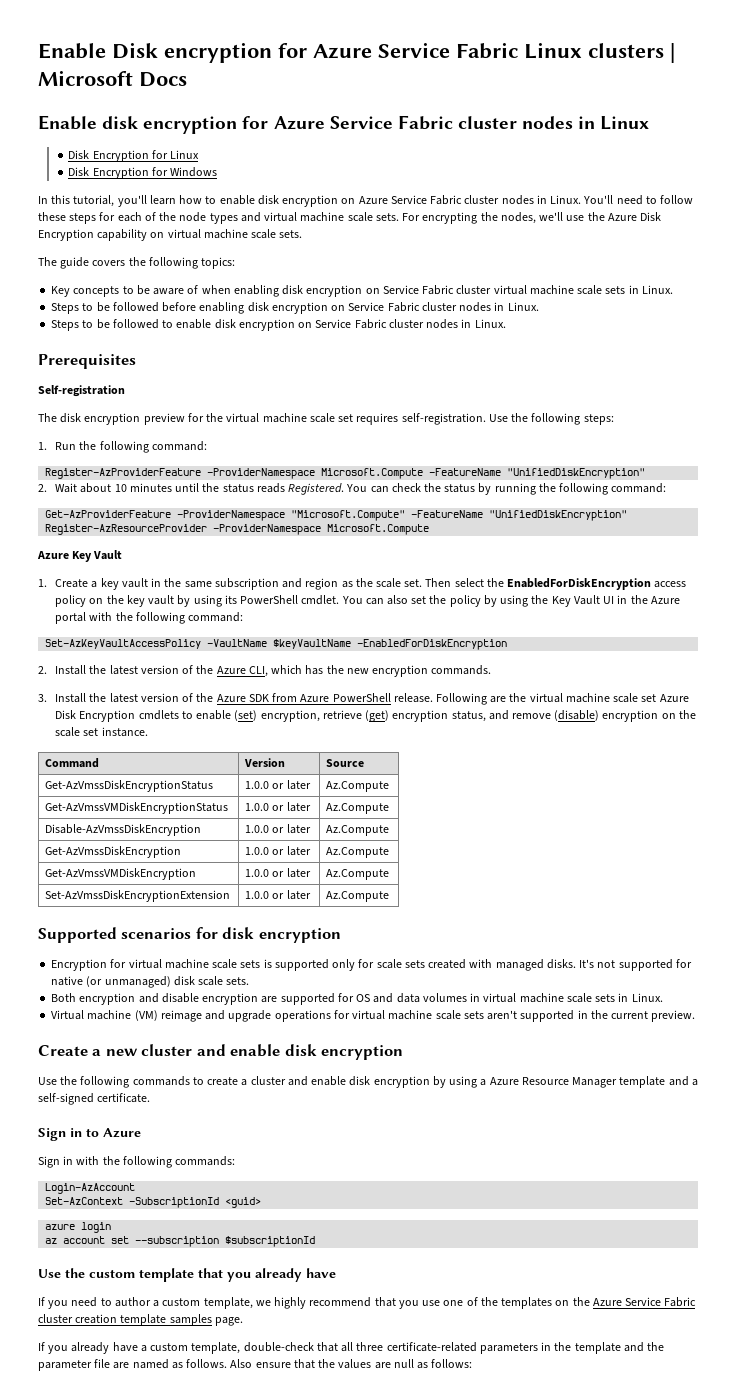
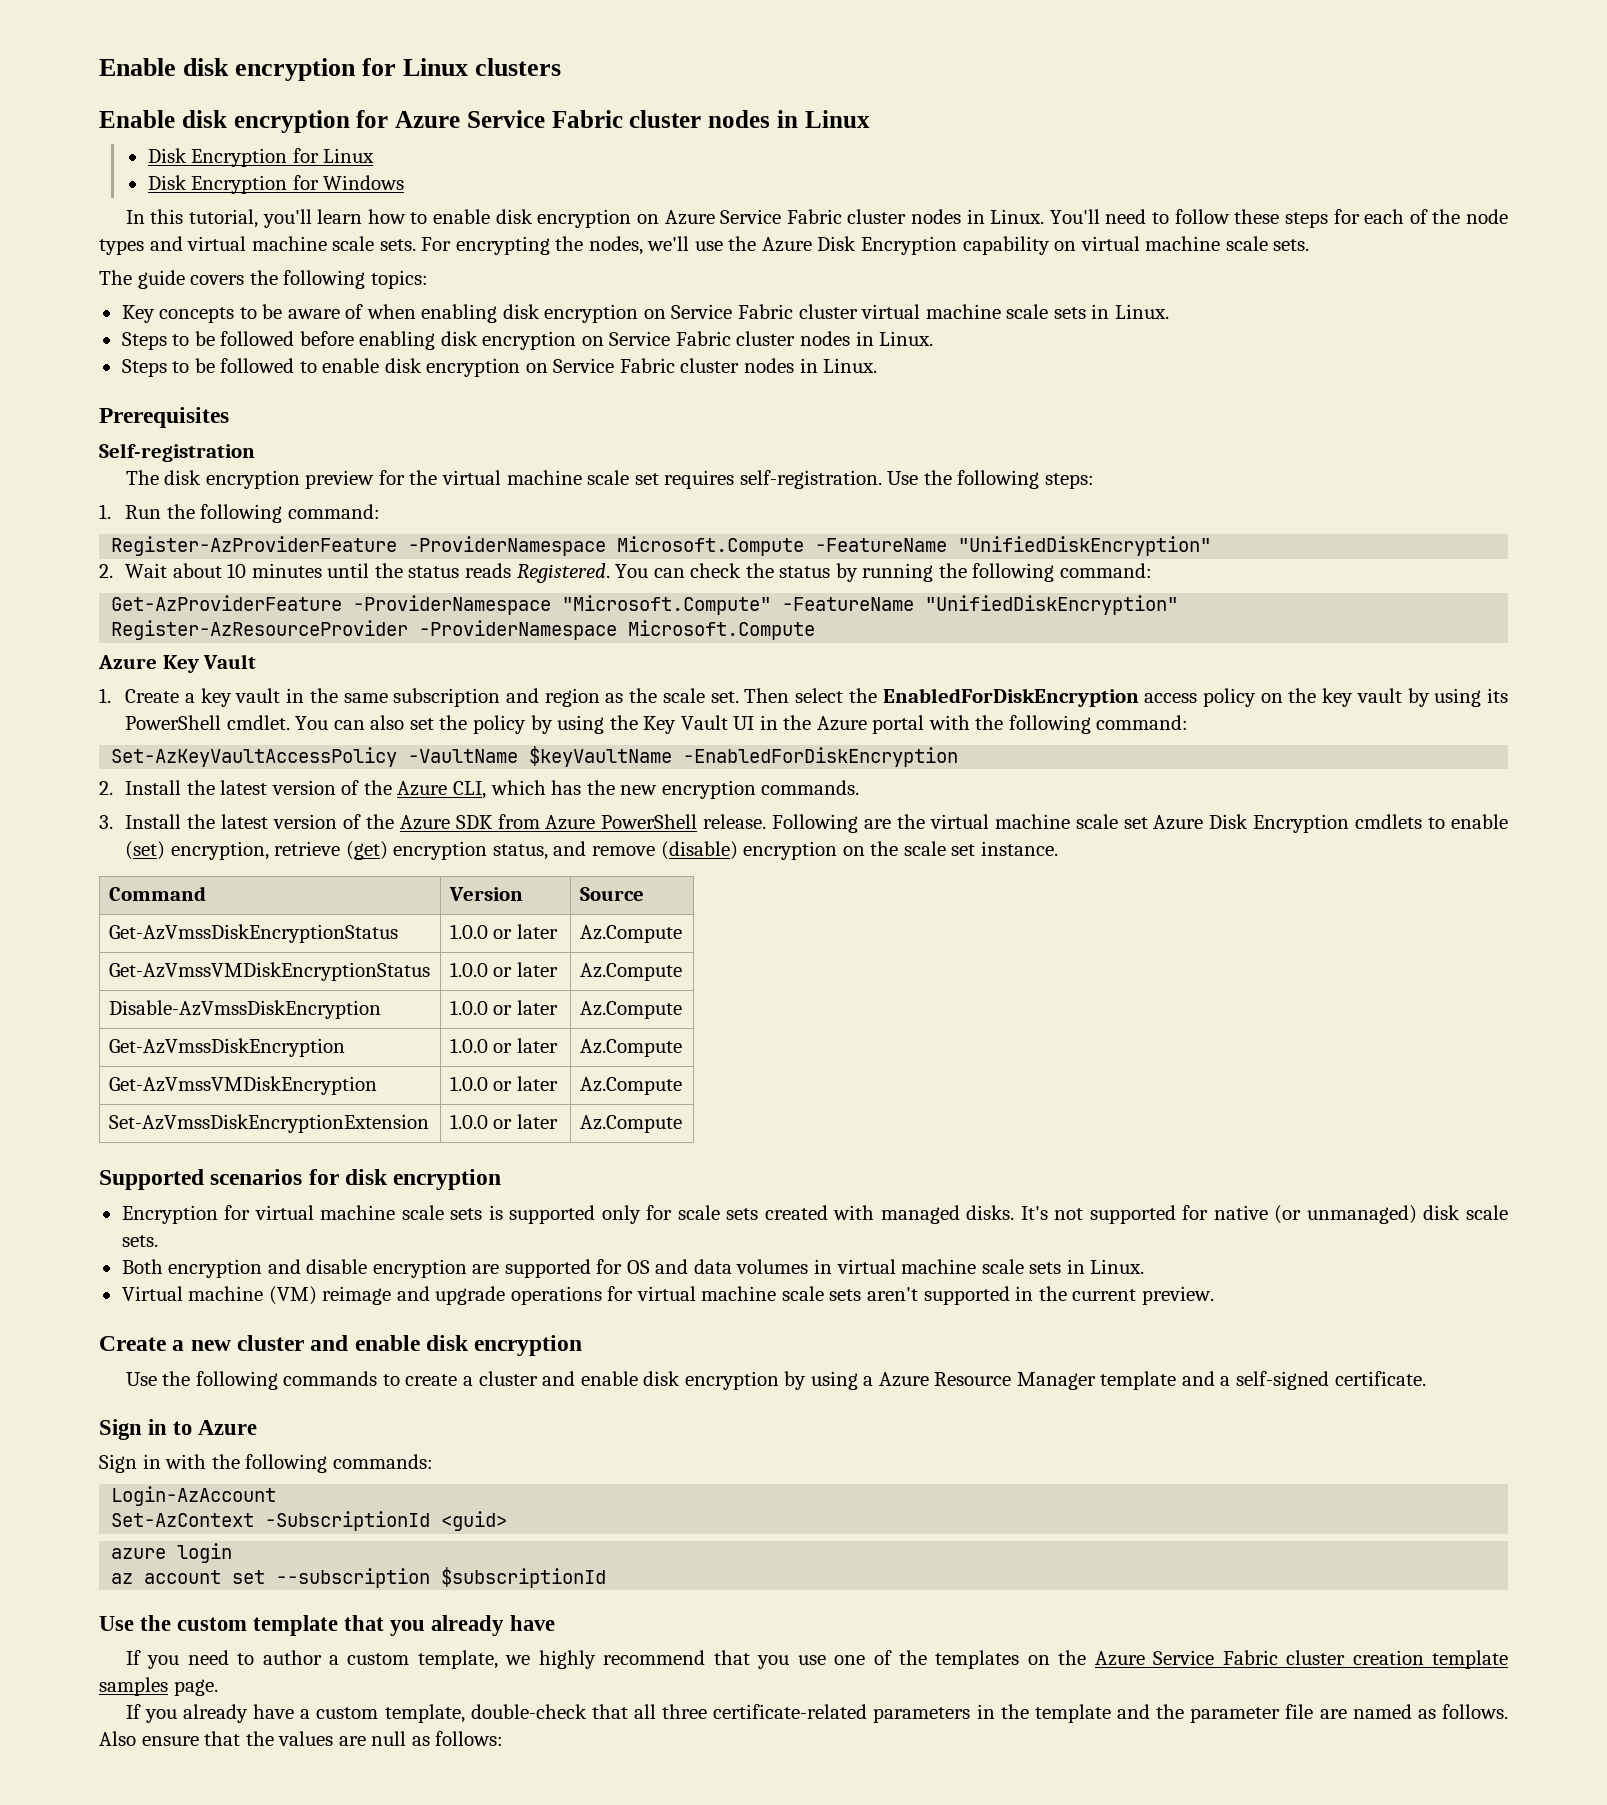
- Enable Disk encryption for Azure Service Fabric Linux clusters | Microsoft Docs
+ Enable disk encryption for Linux clusters

